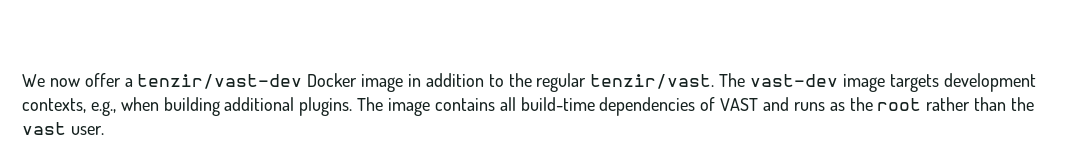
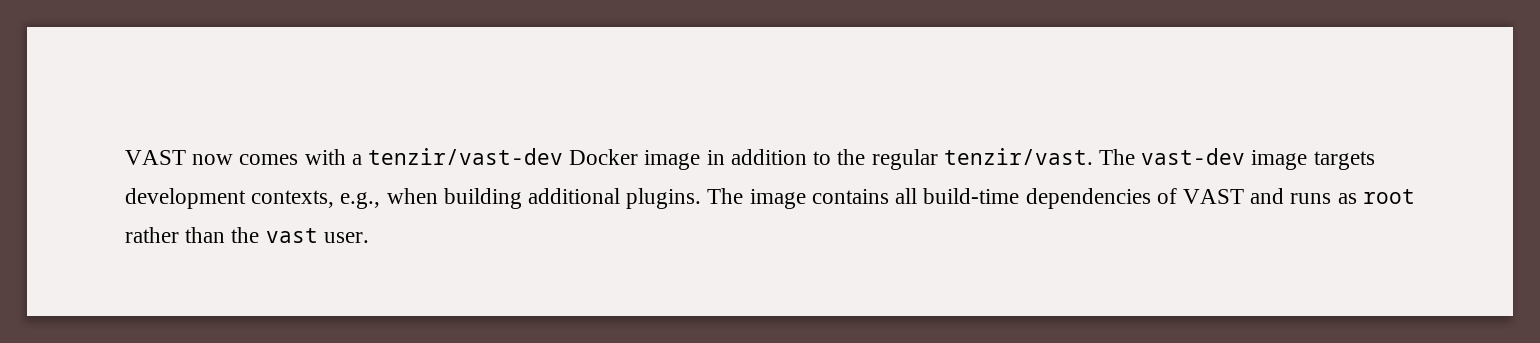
- We now offer a tenzir/vast-dev Docker image in addition to the regular tenzir/vast.
+ VAST now comes with a tenzir/vast-dev Docker image in addition to the regular tenzir/vast.
- The image contains all build-time dependencies of VAST and runs as the root rather than the vast user.
+ The image contains all build-time dependencies of VAST and runs as root rather than the vast user.

